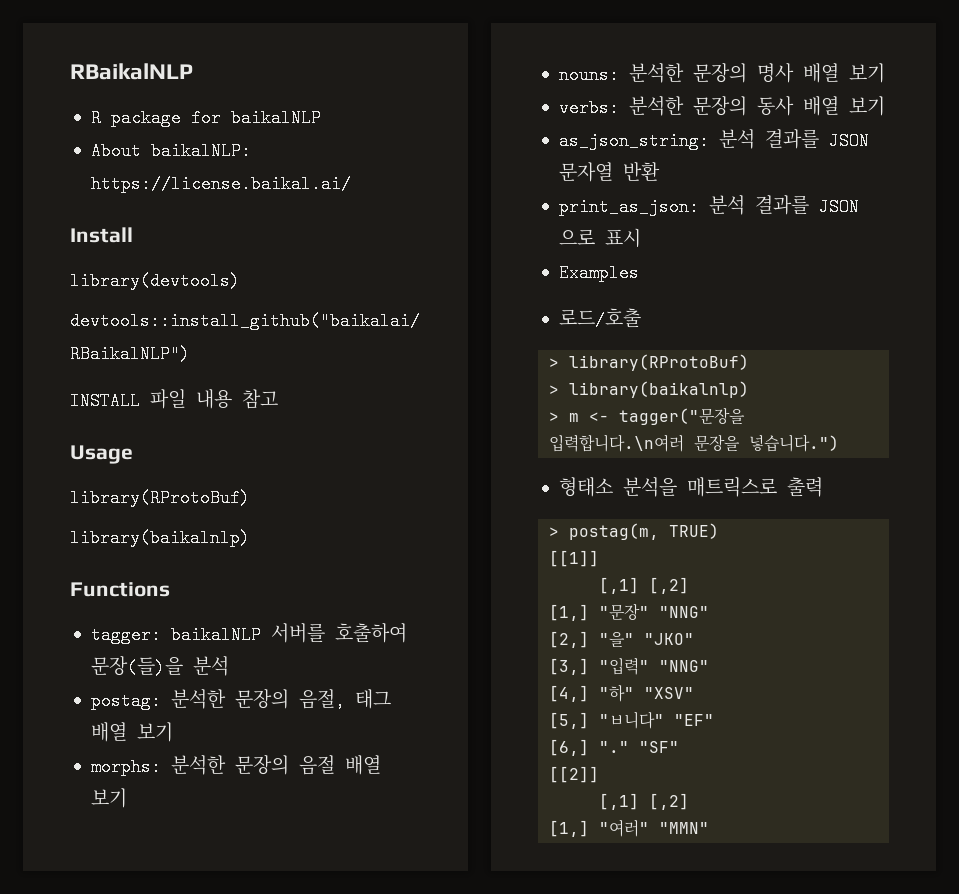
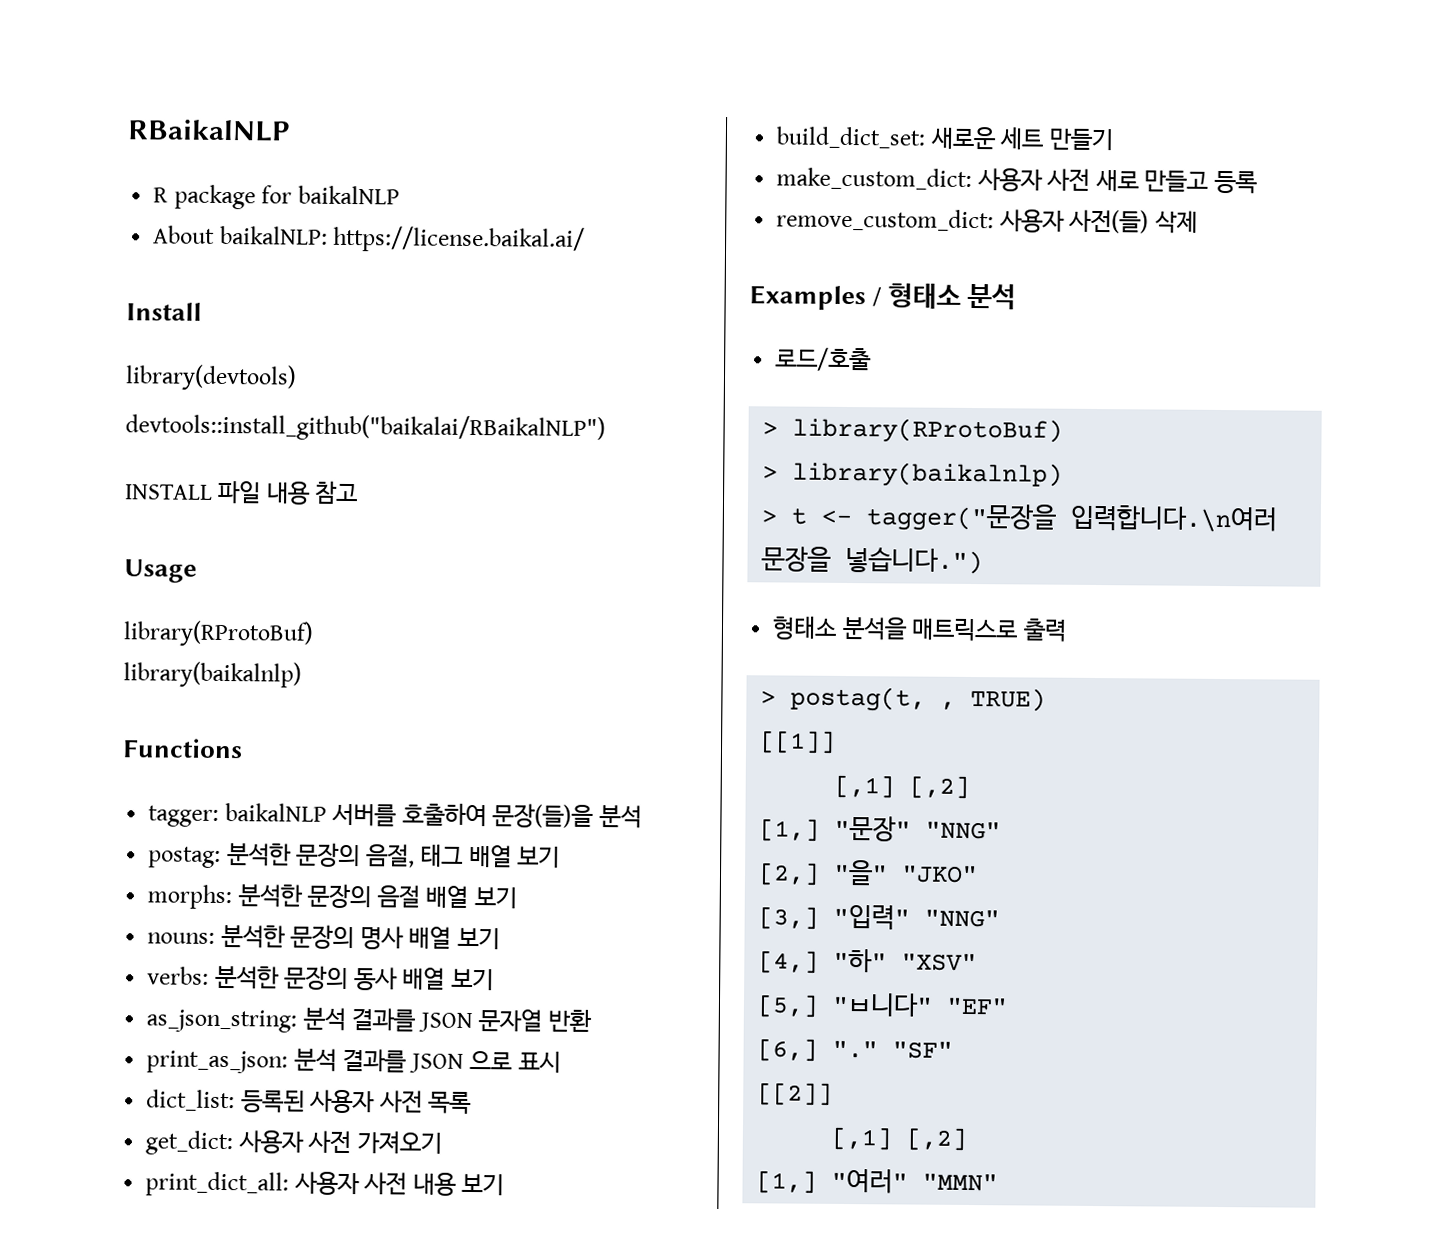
- Examples
+ dict_list: 등록된 사용자 사전 목록
+ get_dict: 사용자 사전 가져오기
+ print_dict_all: 사용자 사전 내용 보기
+ build_dict_set: 새로운 세트 만들기
+ make_custom_dict: 사용자 사전 새로 만들고 등록
+ remove_custom_dict: 사용자 사전(들) 삭제
+ Examples / 형태소 분석
- > m <- tagger("문장을 입력합니다.\n여러 문장을 넣습니다.")
+ > t <- tagger("문장을 입력합니다.\n여러 문장을 넣습니다.")
- > postag(m, TRUE)
+ > postag(t, , TRUE)

